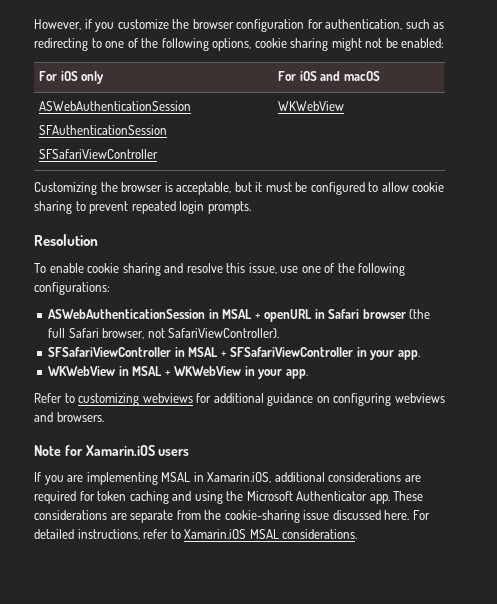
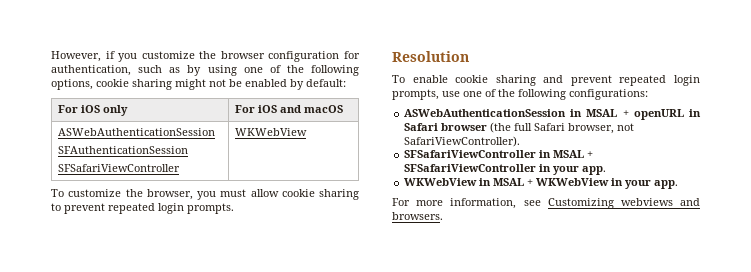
- However, if you customize the browser configuration for authentication, such as redirecting to one of the following options, cookie sharing might not be enabled:
+ However, if you customize the browser configuration for authentication, such as by using one of the following options, cookie sharing might not be enabled by default:
- Customizing the browser is acceptable, but it must be configured to allow cookie sharing to prevent repeated login prompts.
+ To customize the browser, you must allow cookie sharing to prevent repeated login prompts.
- To enable cookie sharing and resolve this issue, use one of the following configurations:
+ To enable cookie sharing and prevent repeated login prompts, use one of the following configurations:
- Refer to customizing webviews for additional guidance on configuring webviews and browsers.
- Note for Xamarin.iOS users
- If you are implementing MSAL in Xamarin.iOS, additional considerations are required for token caching and using the Microsoft Authenticator app. These considerations are separate from the cookie-sharing issue discussed here. For detailed instructions, refer to Xamarin.iOS MSAL considerations.
+ For more information, see Customizing webviews and browsers.

